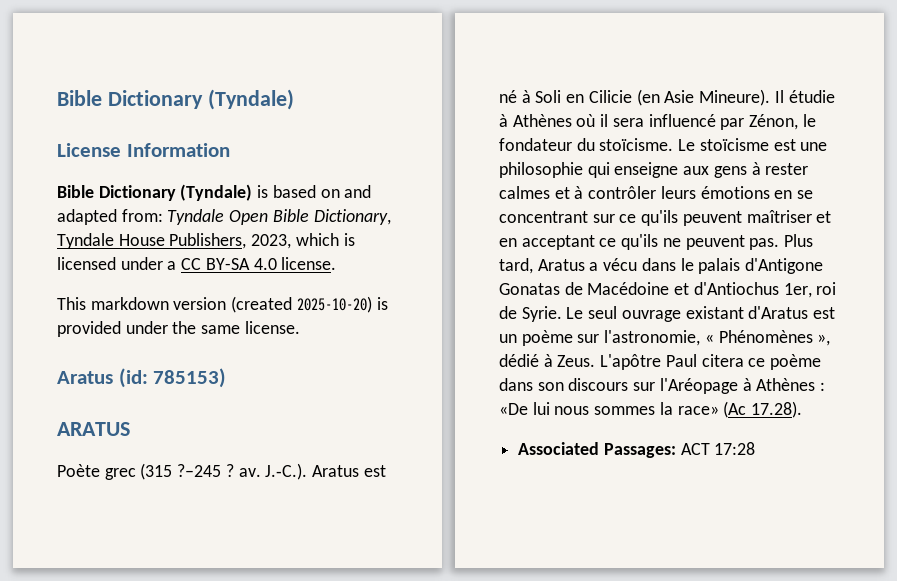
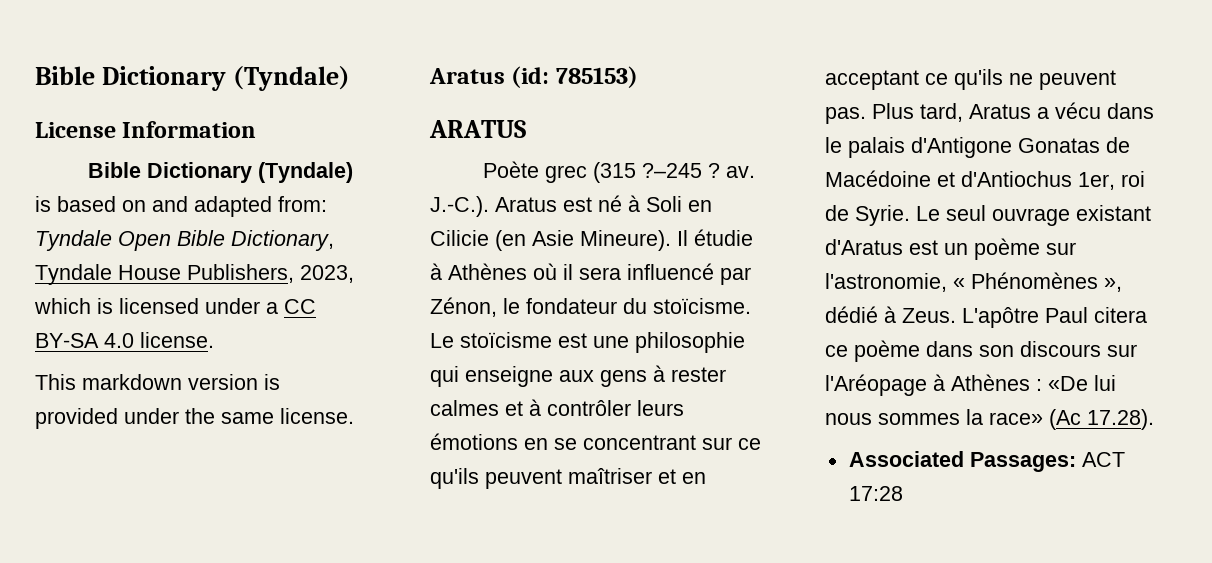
- This markdown version (created 2025-10-20) is provided under the same license.
+ This markdown version is provided under the same license.

